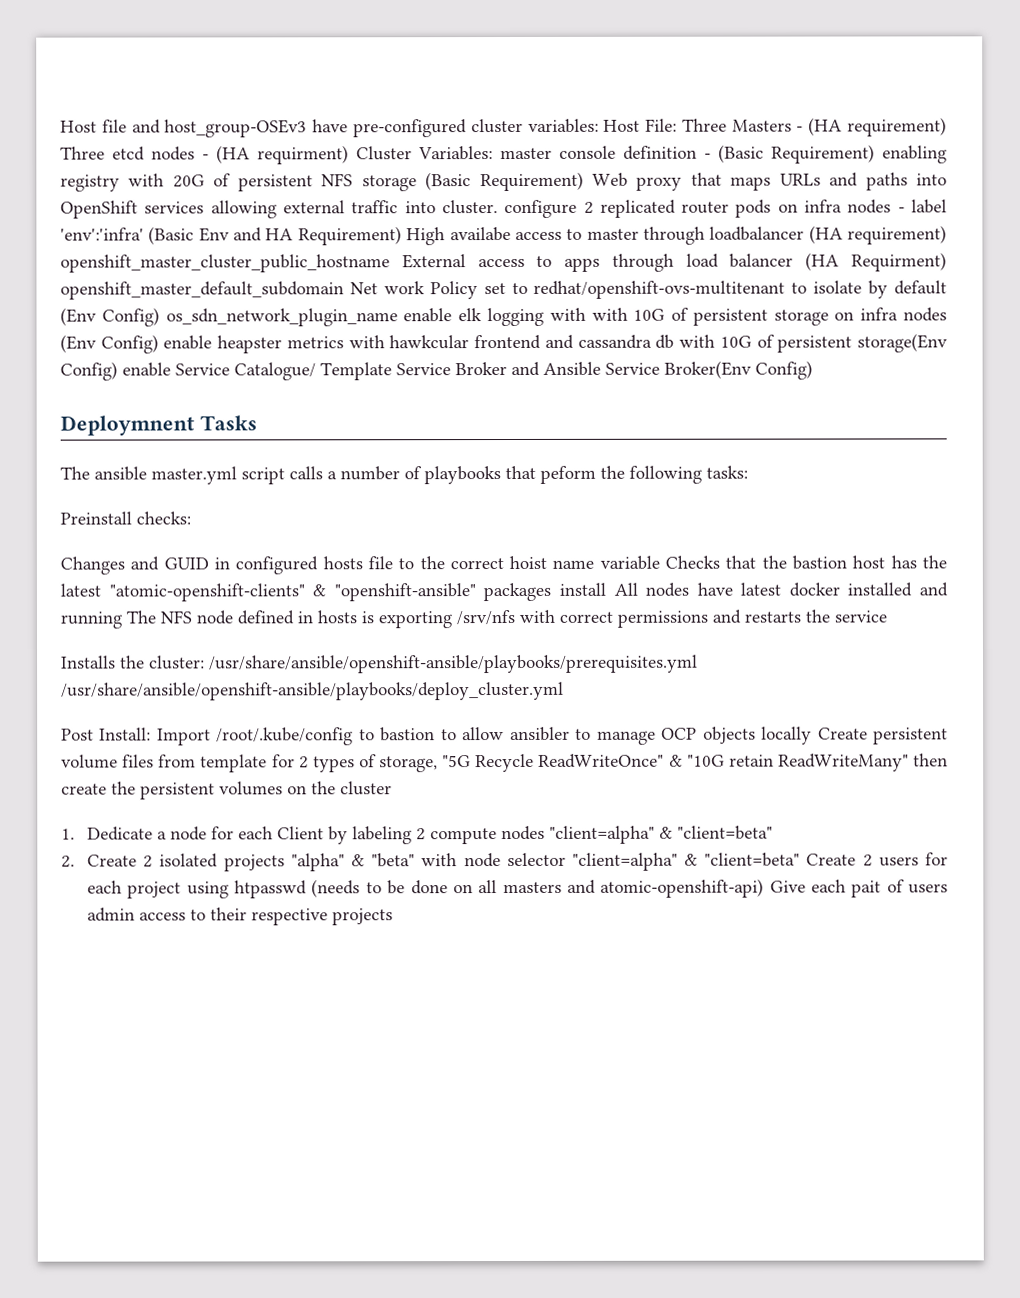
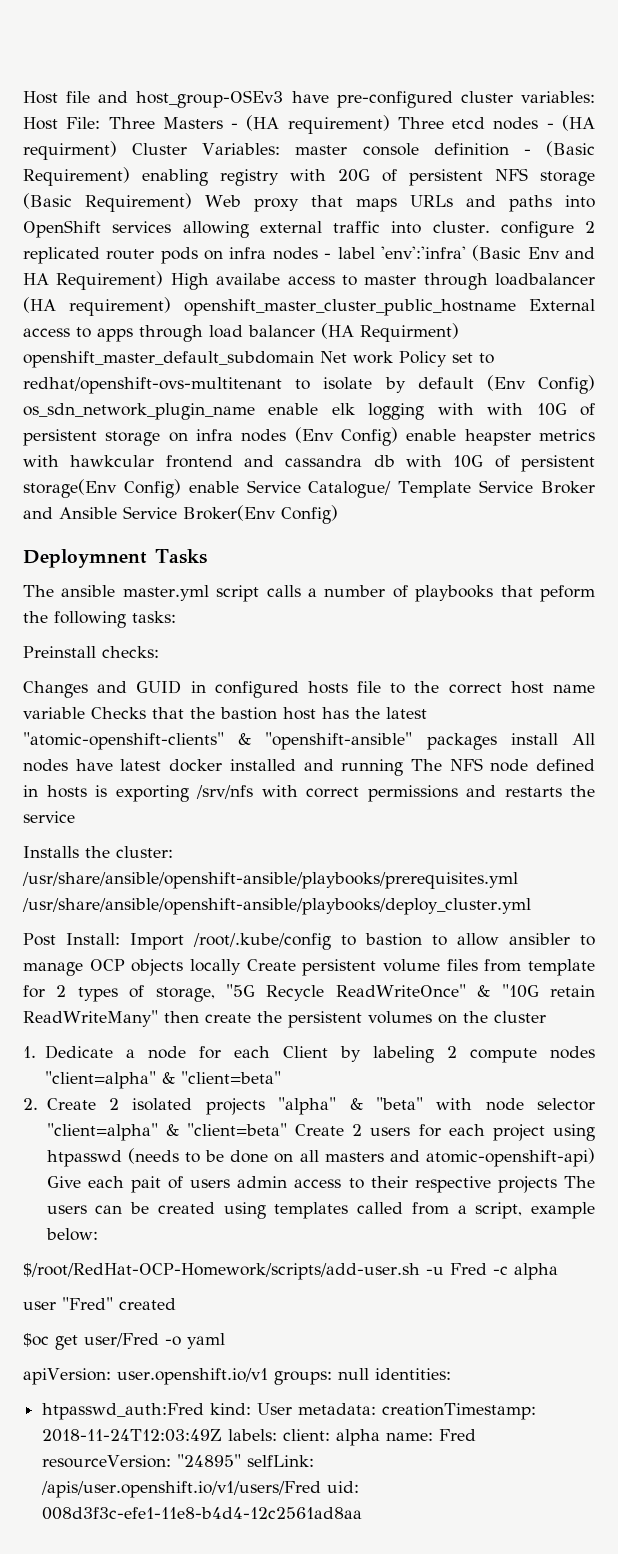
- Changes and GUID in configured hosts file to the correct hoist name variable Checks that the bastion host has the latest "atomic-openshift-clients" & "openshift-ansible" packages install All nodes have latest docker installed and running The NFS node defined in hosts is exporting /srv/nfs with correct permissions and restarts the service
+ Changes and GUID in configured hosts file to the correct host name variable Checks that the bastion host has the latest "atomic-openshift-clients" & "openshift-ansible" packages install All nodes have latest docker installed and running The NFS node defined in hosts is exporting /srv/nfs with correct permissions and restarts the service
- 2. Create 2 isolated projects "alpha" & "beta" with node selector "client=alpha" & "client=beta" Create 2 users for each project using htpasswd (needs to be done on all masters and atomic-openshift-api) Give each pait of users admin access to their respective projects
+ 2. Create 2 isolated projects "alpha" & "beta" with node selector "client=alpha" & "client=beta" Create 2 users for each project using htpasswd (needs to be done on all masters and atomic-openshift-api) Give each pait of users admin access to their respective projects The users can be created using templates called from a script, example below:
+ $/root/RedHat-OCP-Homework/scripts/add-user.sh -u Fred -c alpha
+ user "Fred" created
+ $oc get user/Fred -o yaml
+ apiVersion: user.openshift.io/v1 groups: null identities:
+ htpasswd_auth:Fred kind: User metadata: creationTimestamp: 2018-11-24T12:03:49Z labels: client: alpha name: Fred resourceVersion: "24895" selfLink: /apis/user.openshift.io/v1/users/Fred uid: 008d3f3c-efe1-11e8-b4d4-12c2561ad8aa

